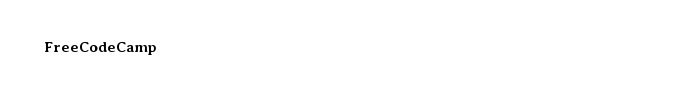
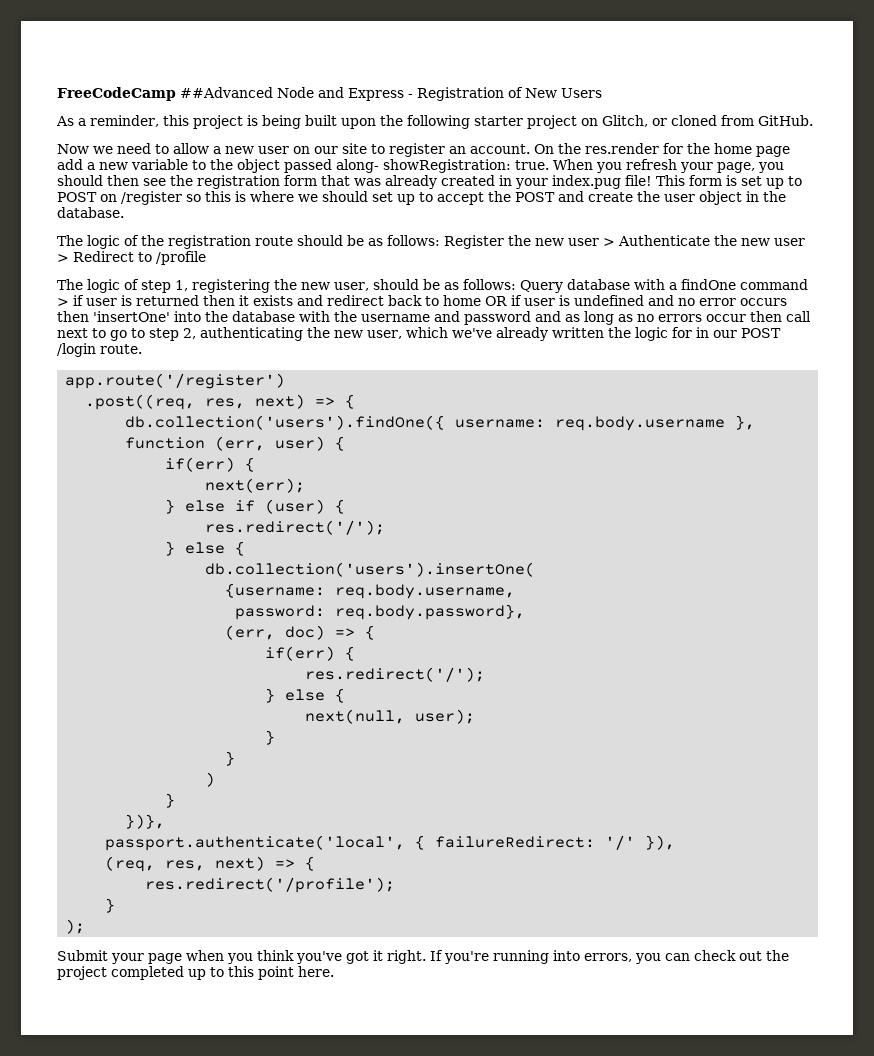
- FreeCodeCamp
+ FreeCodeCamp ##Advanced Node and Express - Registration of New Users
+ As a reminder, this project is being built upon the following starter project on Glitch, or cloned from GitHub.
+ Now we need to allow a new user on our site to register an account. On the res.render for the home page add a new variable to the object passed along- showRegistration: true. When you refresh your page, you should then see the registration form that was already created in your index.pug file! This form is set up to POST on /register so this is where we should set up to accept the POST and create the user object in the database.
+ The logic of the registration route should be as follows: Register the new user > Authenticate the new user > Redirect to /profile
+ The logic of step 1, registering the new user, should be as follows: Query database with a findOne command > if user is returned then it exists and redirect back to home OR if user is undefined and no error occurs then 'insertOne' into the database with the username and password and as long as no errors occur then call next to go to step 2, authenticating the new user, which we've already written the logic for in our POST /login route.
+ app.route('/register')
+ .post((req, res, next) => {
+ db.collection('users').findOne({ username: req.body.username }, function (err, user) {
+ if(err) {
+ next(err);
+ } else if (user) {
+ res.redirect('/');
+ } else {
+ db.collection('users').insertOne(
+ {username: req.body.username,
+ password: req.body.password},
+ (err, doc) => {
+ if(err) {
+ res.redirect('/');
+ } else {
+ next(null, user);
+ }
+ }
+ )
+ }
+ })},
+ passport.authenticate('local', { failureRedirect: '/' }),
+ (req, res, next) => {
+ res.redirect('/profile');
+ }
+ );
+ Submit your page when you think you've got it right. If you're running into errors, you can check out the project completed up to this point here.

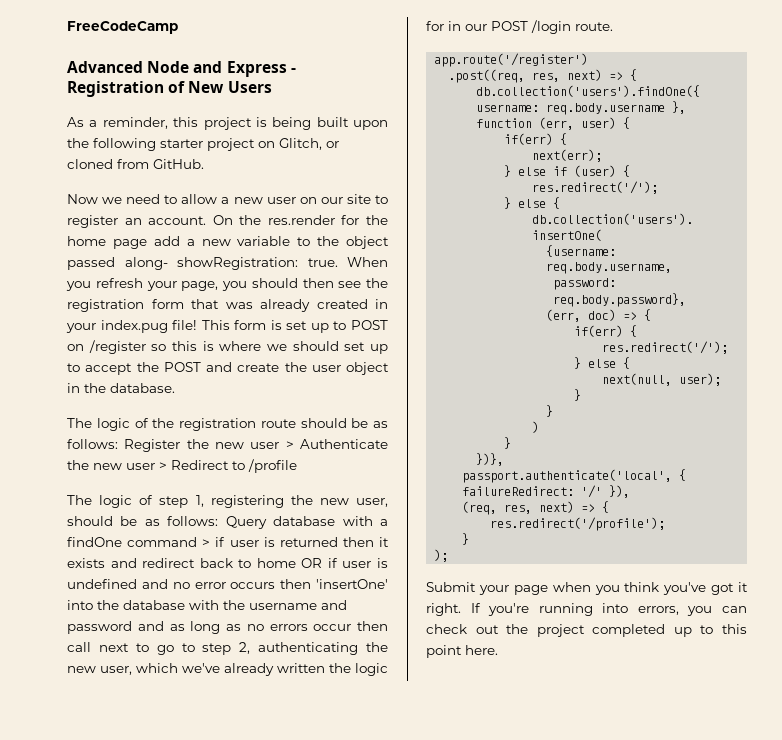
- FreeCodeCamp ##Advanced Node and Express - Registration of New Users
+ FreeCodeCamp
+ Advanced Node and Express - Registration of New Users

